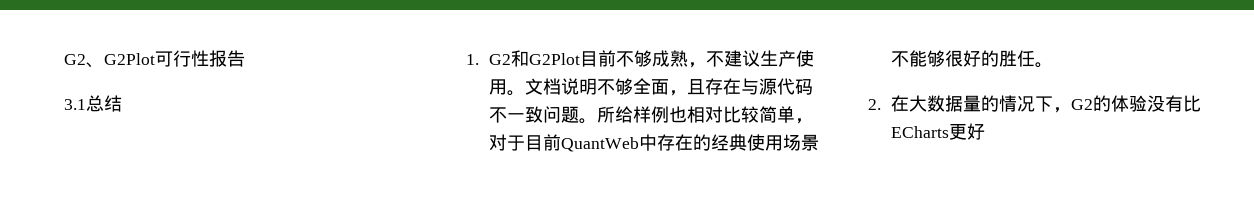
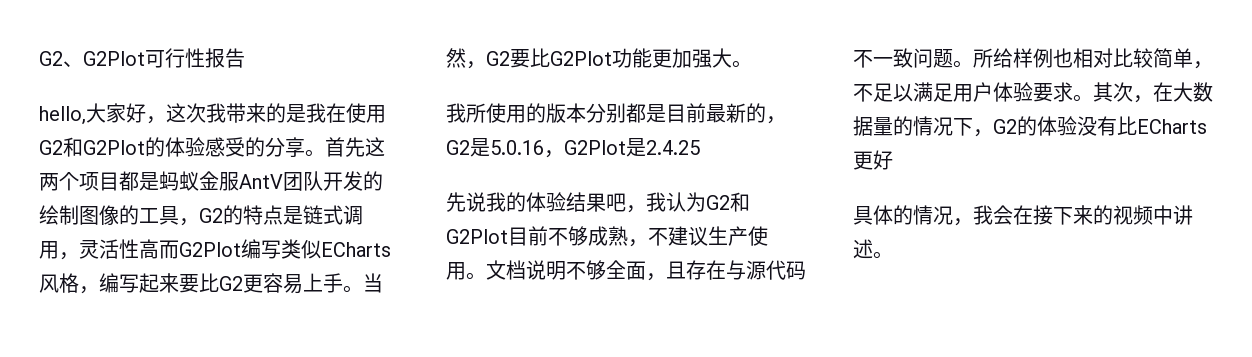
- 3.1总结
- 1. G2和G2Plot目前不够成熟，不建议生产使用。
+ hello,大家好，这次我带来的是我在使用G2和G2Plot的体验感受的分享。首先这两个项目都是蚂蚁金服AntV团队开发的绘制图像的工具，G2的特点是链式调用，灵活性高而G2Plot编写类似ECharts风格，编写起来要比G2更容易上手。当然，G2要比G2Plot功能更加强大。
+ 我所使用的版本分别都是目前最新的，G2是5.0.16，G2Plot是2.4.25
+ 先说我的体验结果吧，我认为G2和G2Plot目前不够成熟，不建议生产使用。
- 所给样例也相对比较简单，对于目前QuantWeb中存在的经典使用场景不能够很好的胜任。
- 2.在大数据量的情况下，G2的体验没有比ECharts更好
+ 所给样例也相对比较简单，不足以满足用户体验要求。其次，在大数据量的情况下，G2的体验没有比ECharts更好
+ 具体的情况，我会在接下来的视频中讲述。

